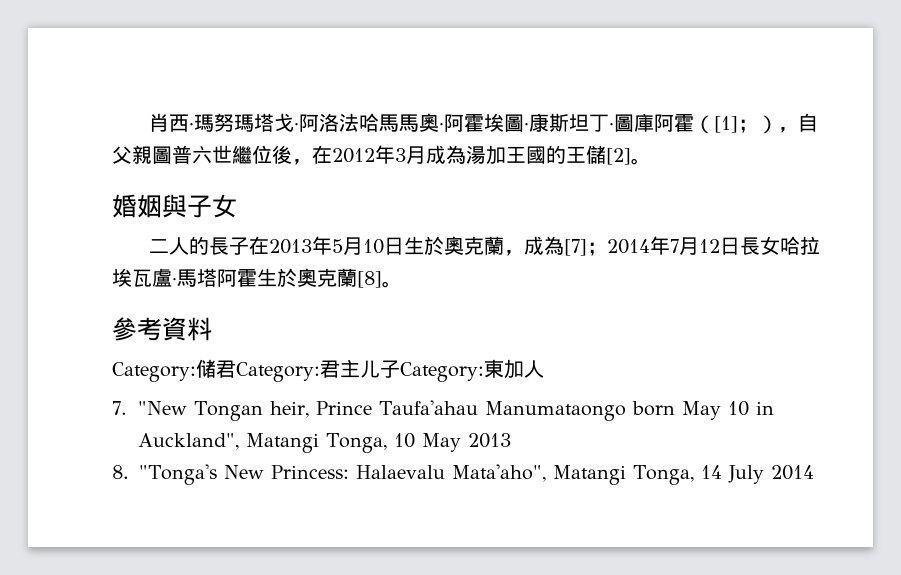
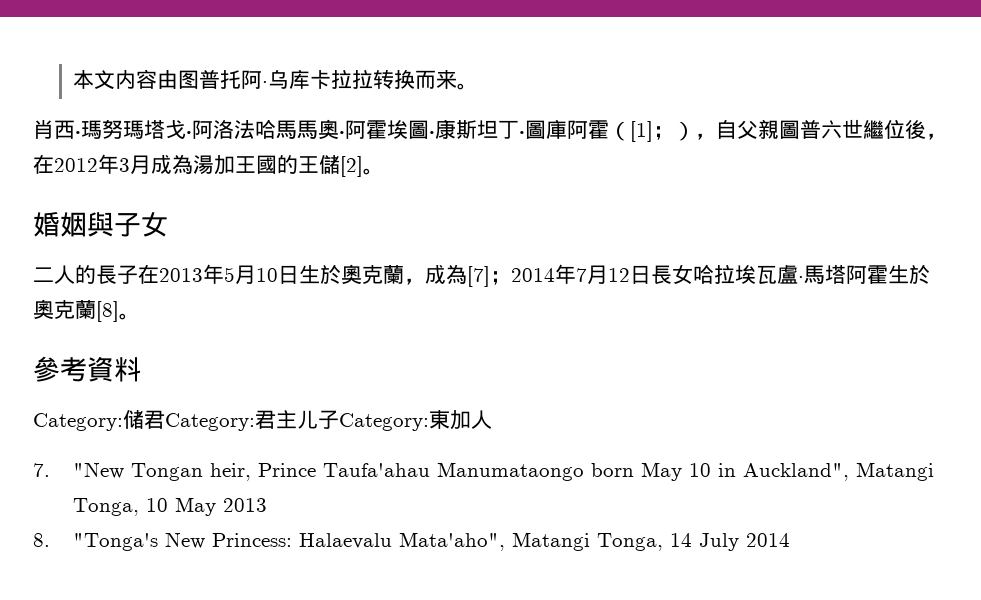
+ 本文内容由图普托阿·乌库卡拉拉转换而来。

